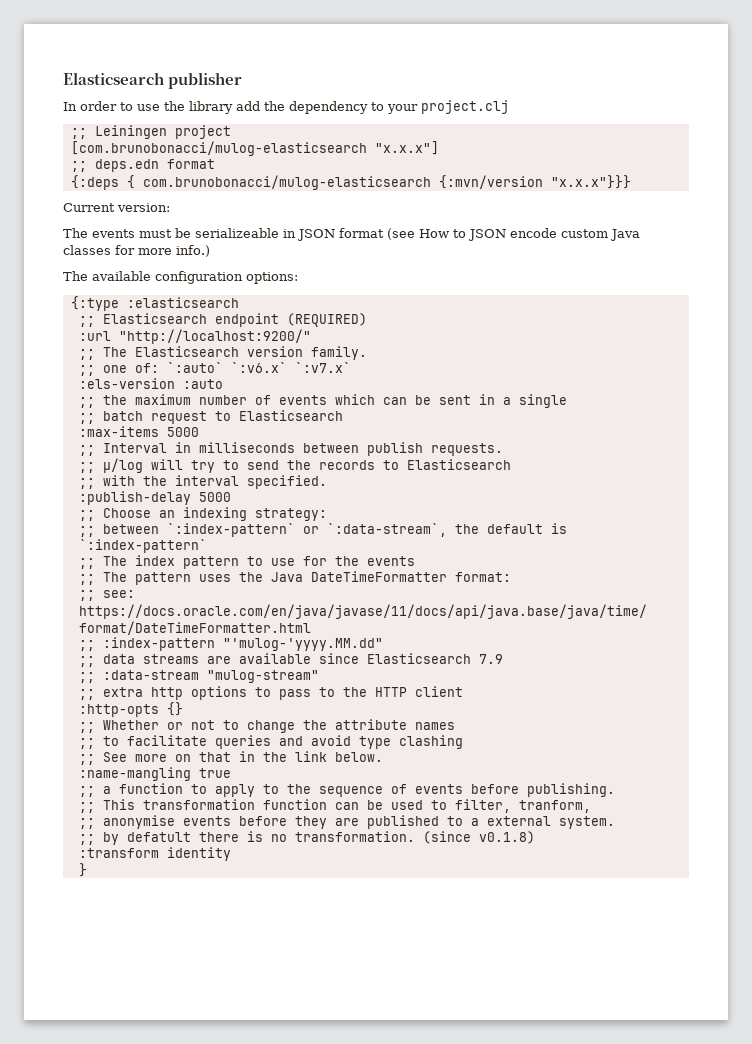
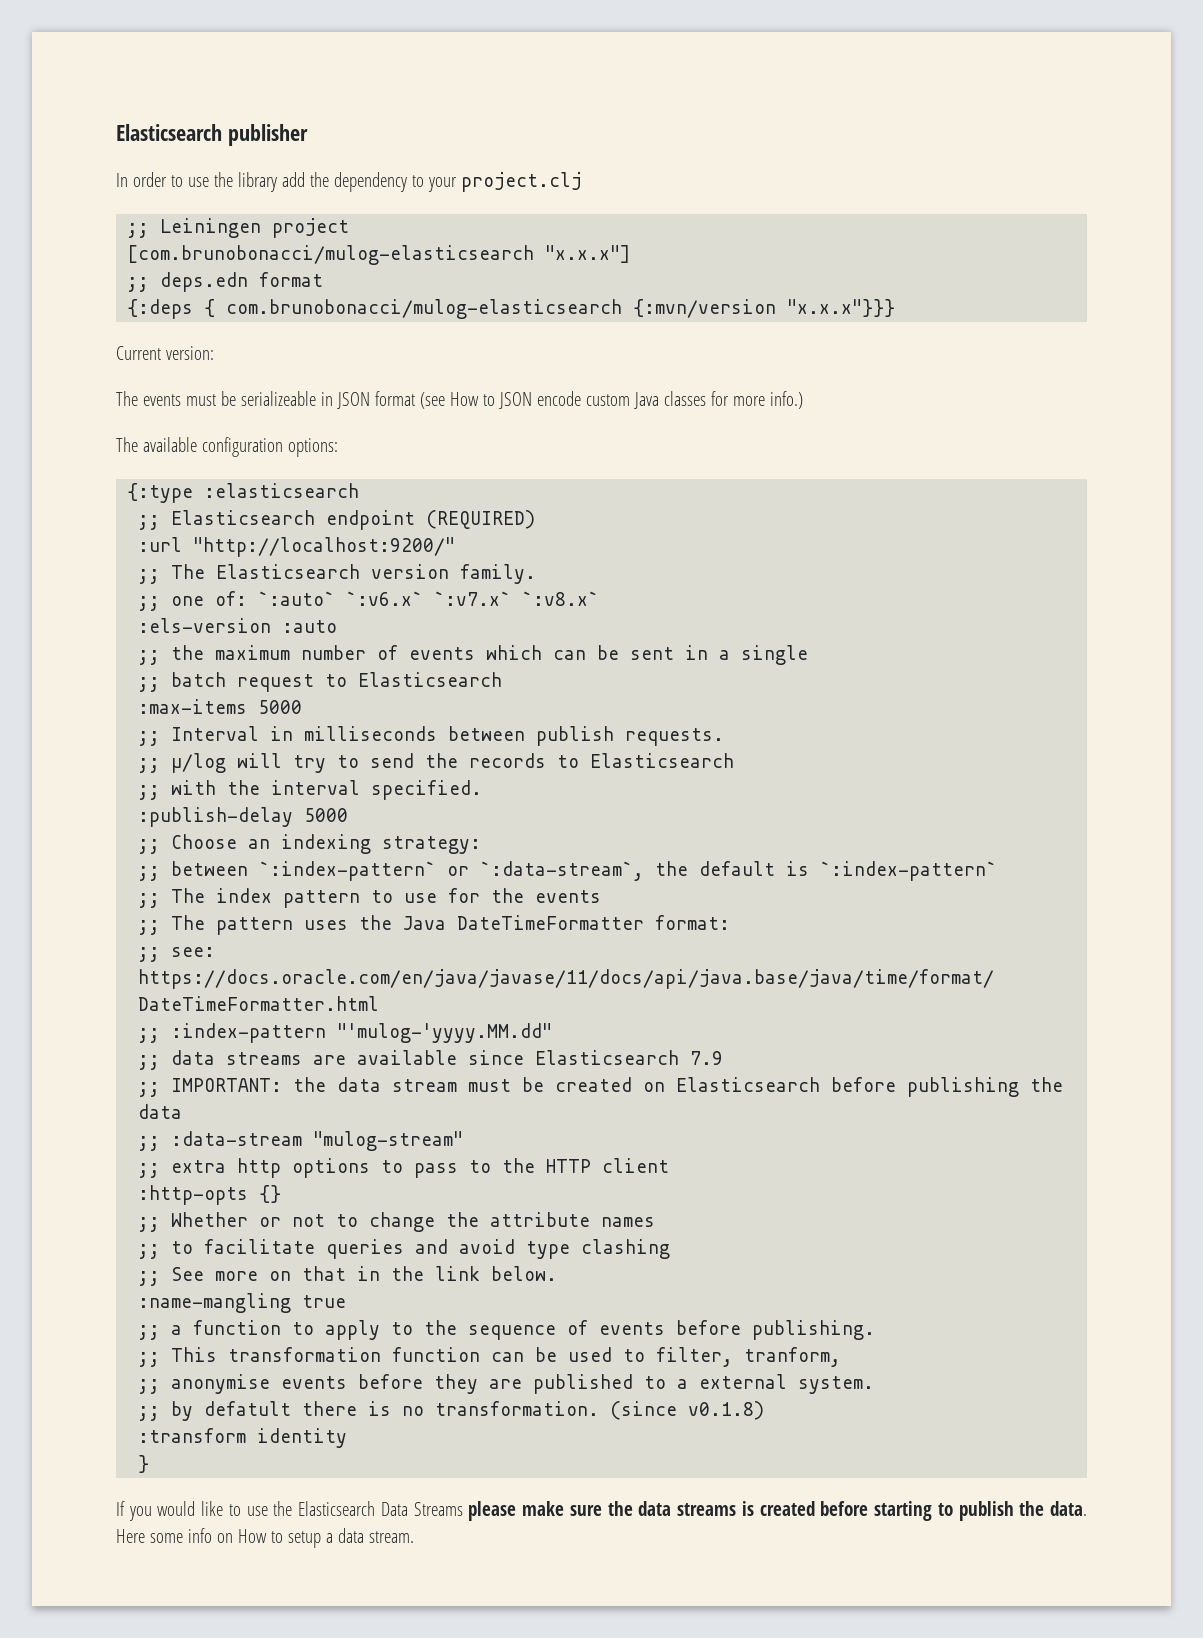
- ;; one of: `:auto` `:v6.x` `:v7.x`
+ ;; one of: `:auto` `:v6.x` `:v7.x` `:v8.x`
+ ;; IMPORTANT: the data stream must be created on Elasticsearch before publishing the data
+ If you would like to use the Elasticsearch Data Streams please make sure the data streams is created before starting to publish the data. Here some info on How to setup a data stream.

